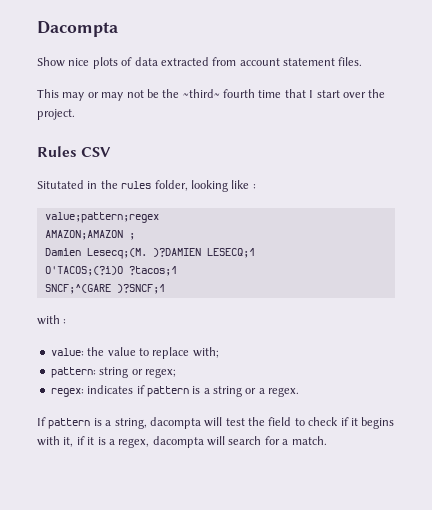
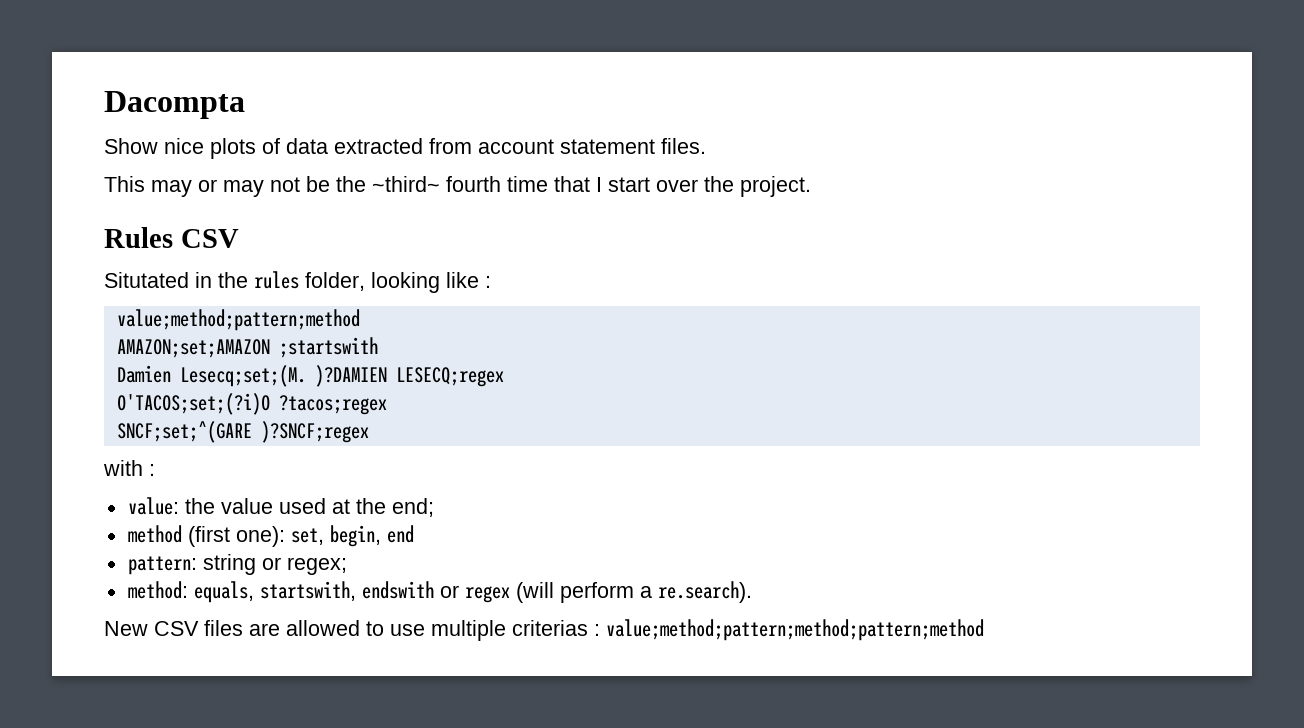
- value;pattern;regex
- AMAZON;AMAZON ;
- Damien Lesecq;(M. )?DAMIEN LESECQ;1
- O'TACOS;(?i)O ?tacos;1
- SNCF;^(GARE )?SNCF;1
+ value;method;pattern;method
+ AMAZON;set;AMAZON ;startswith
+ Damien Lesecq;set;(M. )?DAMIEN LESECQ;regex
+ O'TACOS;set;(?i)O ?tacos;regex
+ SNCF;set;^(GARE )?SNCF;regex
- value: the value to replace with;
+ value: the value used at the end;
+ method (first one): set, begin, end
  pattern: string or regex;
- regex: indicates if pattern is a string or a regex.
- If pattern is a string, dacompta will test the field to check if it begins with it, if it is a regex, dacompta will search for a match.
+ method: equals, startswith, endswith or regex (will perform a re.search).
+ New CSV files are allowed to use multiple criterias : value;method;pattern;method;pattern;method

